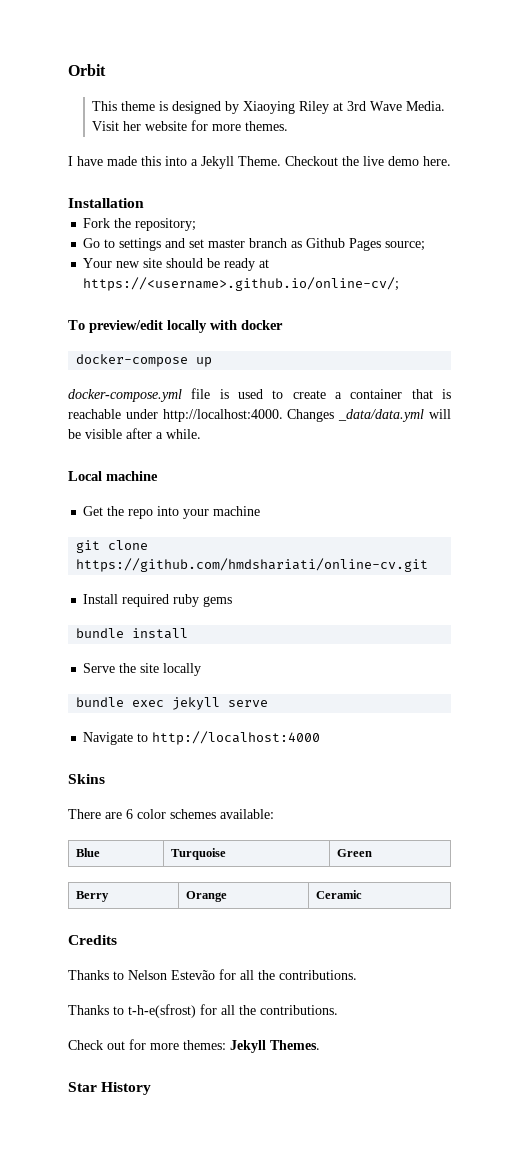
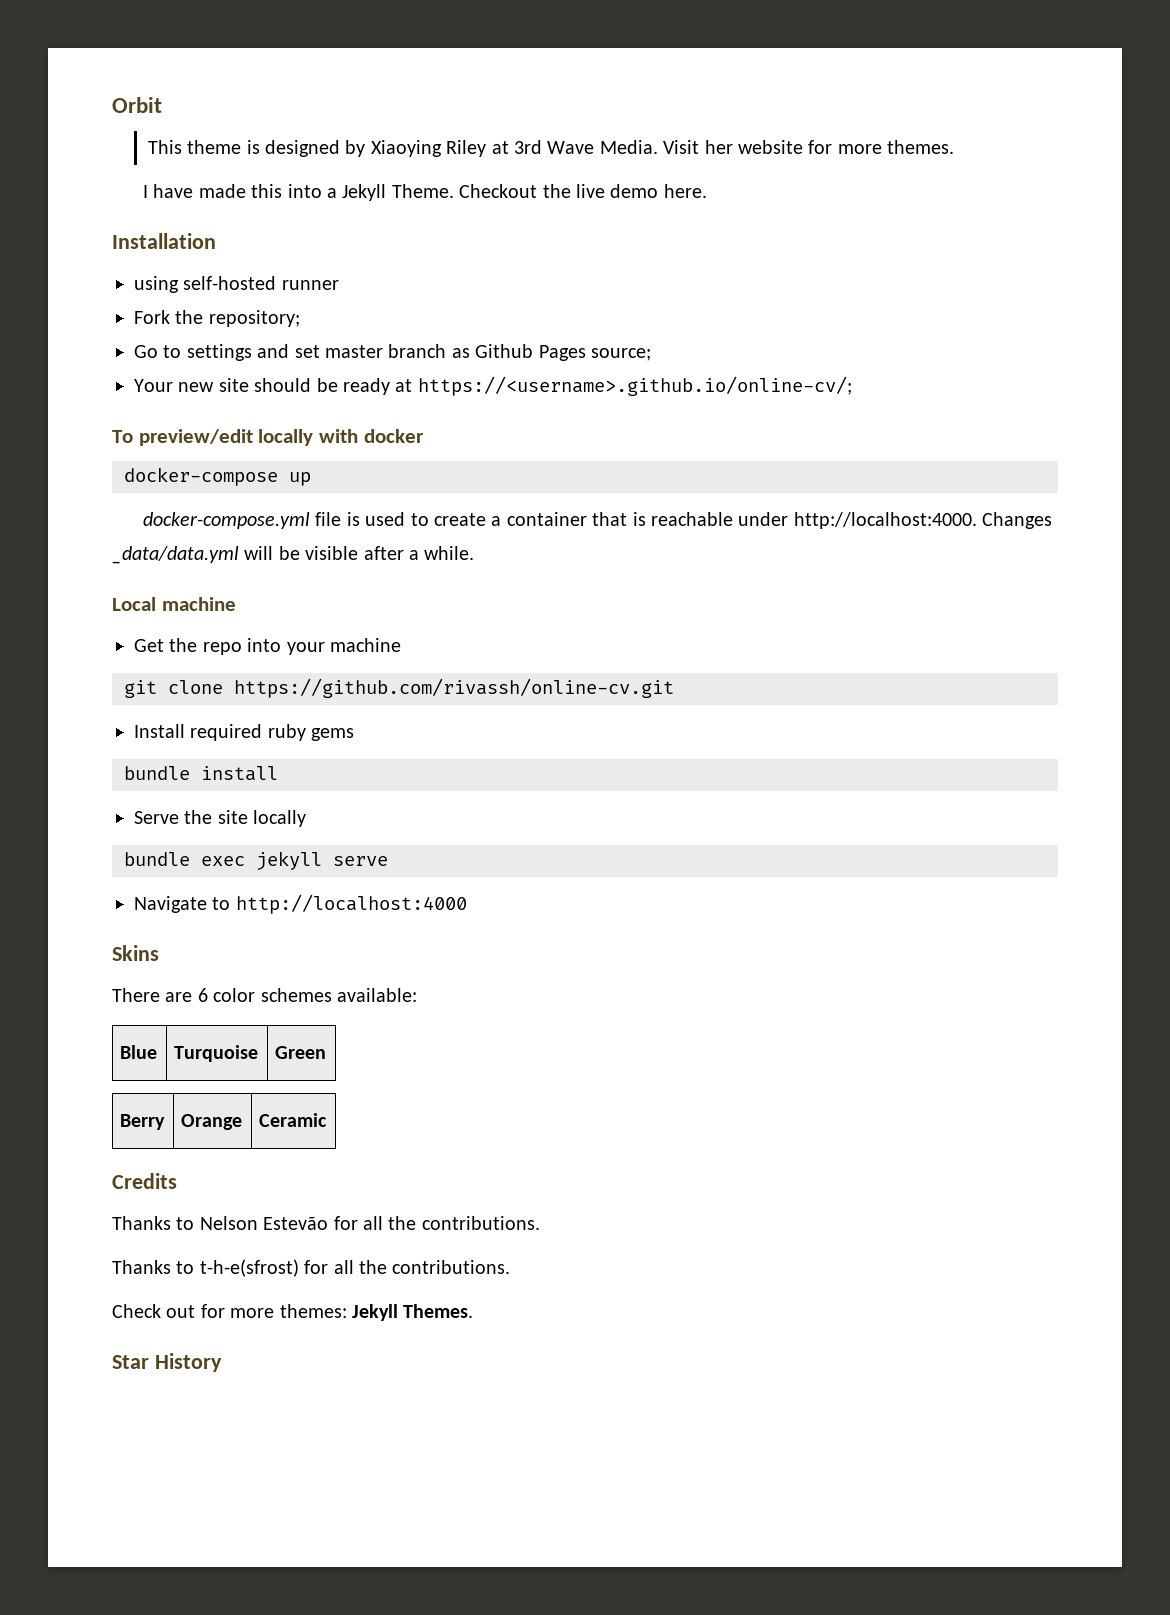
+ using self-hosted runner
- git clone https://github.com/hmdshariati/online-cv.git
+ git clone https://github.com/rivassh/online-cv.git

